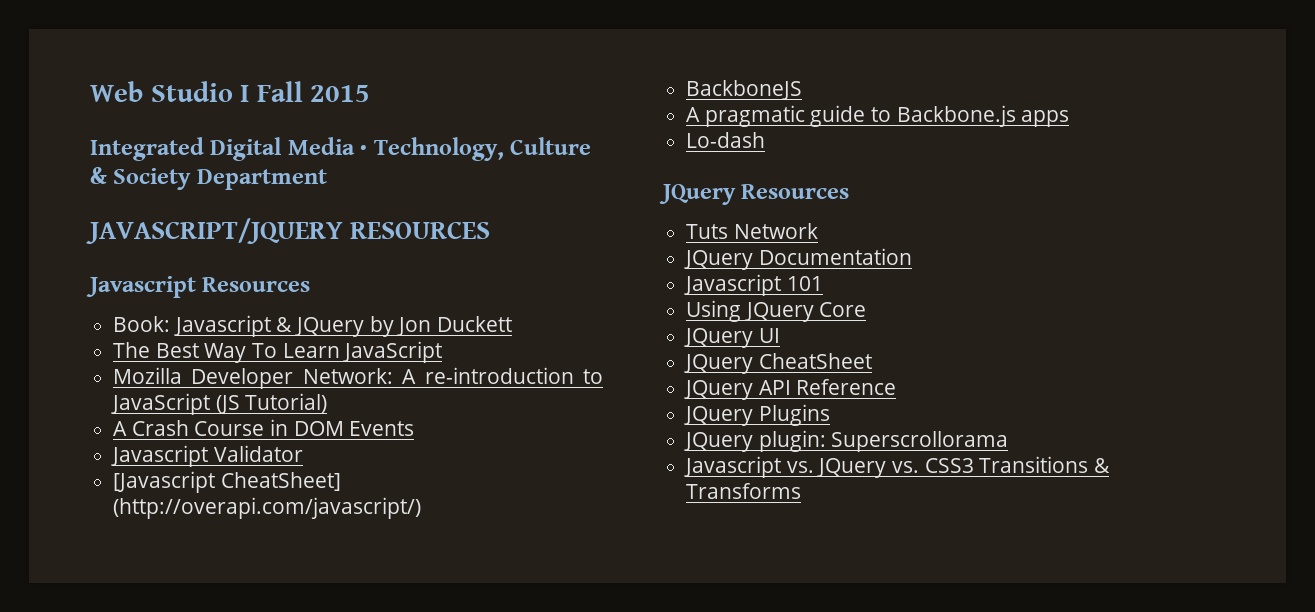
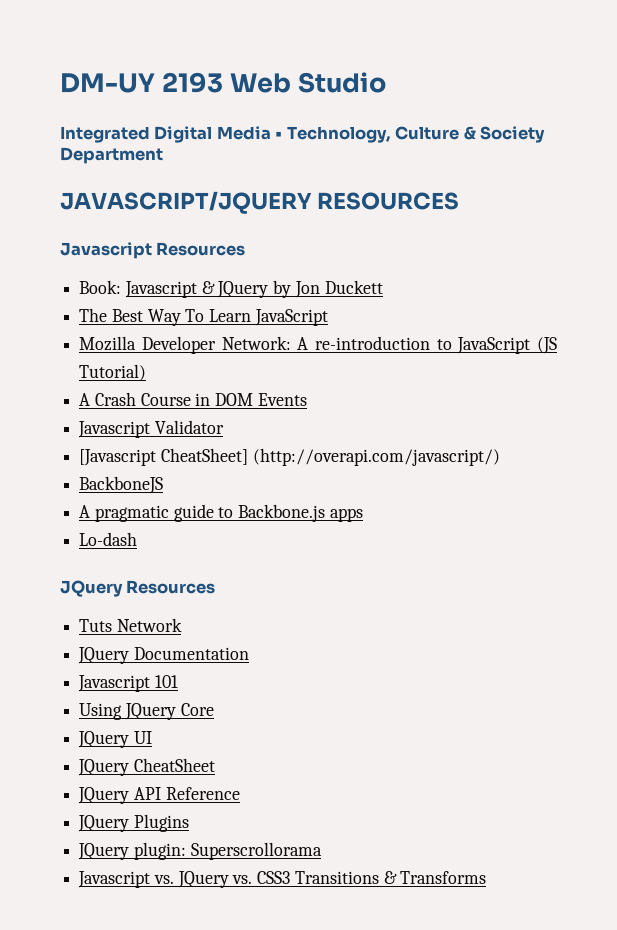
- Web Studio I Fall 2015
+ DM-UY 2193 Web Studio

